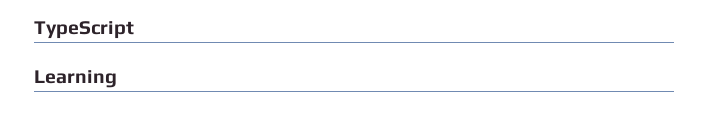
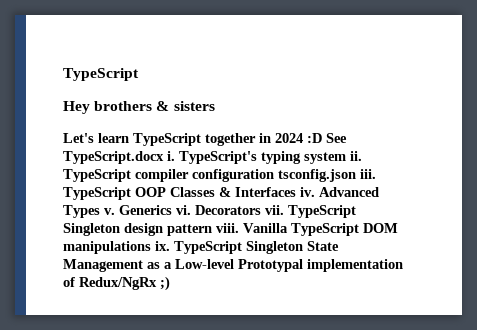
- Learning
+ Hey brothers & sisters
+ Let's learn TypeScript together in 2024 :D See TypeScript.docx i. TypeScript's typing system ii. TypeScript compiler configuration tsconfig.json iii. TypeScript OOP Classes & Interfaces iv. Advanced Types v. Generics vi. Decorators vii. TypeScript Singleton design pattern viii. Vanilla TypeScript DOM manipulations ix. TypeScript Singleton State Management as a Low-level Prototypal implementation of Redux/NgRx ;)

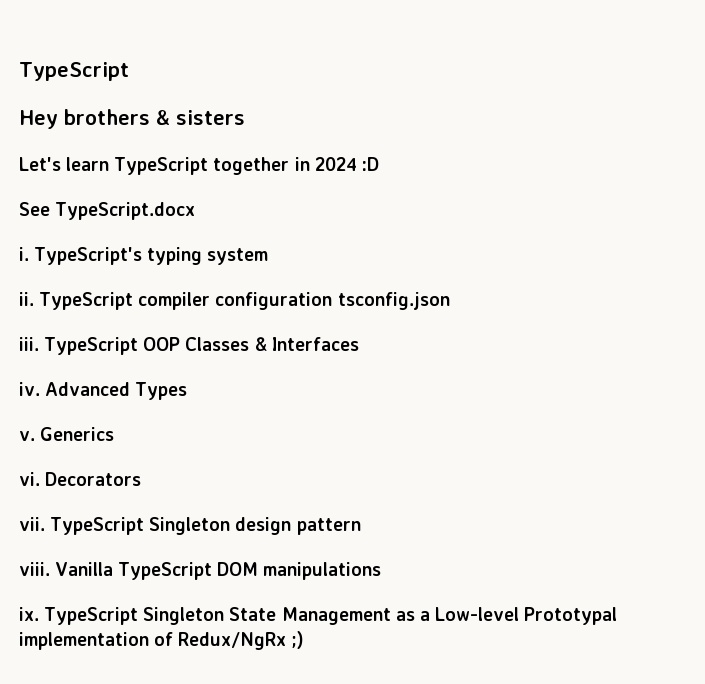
- Let's learn TypeScript together in 2024 :D See TypeScript.docx i.
+ Let's learn TypeScript together in 2024 :D
+ See TypeScript.docx
+ i.
- TypeScript's typing system ii.
+ TypeScript's typing system
+ ii.
- TypeScript compiler configuration tsconfig.json iii.
+ TypeScript compiler configuration tsconfig.json
+ iii.
- TypeScript OOP Classes & Interfaces iv.
+ TypeScript OOP Classes & Interfaces
+ iv.
- Advanced Types v.
+ Advanced Types
+ v.
- Generics vi.
+ Generics
+ vi.
- Decorators vii.
+ Decorators
+ vii.
- TypeScript Singleton design pattern viii.
+ TypeScript Singleton design pattern
+ viii.
- Vanilla TypeScript DOM manipulations ix.
+ Vanilla TypeScript DOM manipulations
+ ix.

